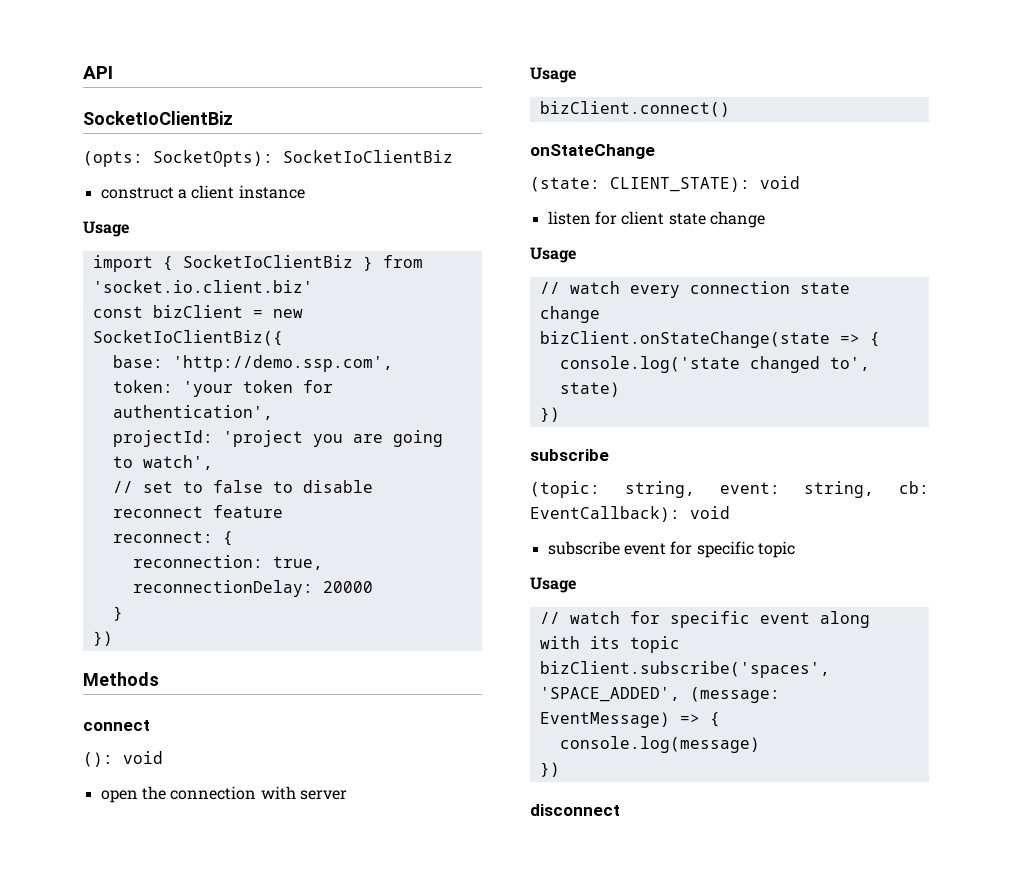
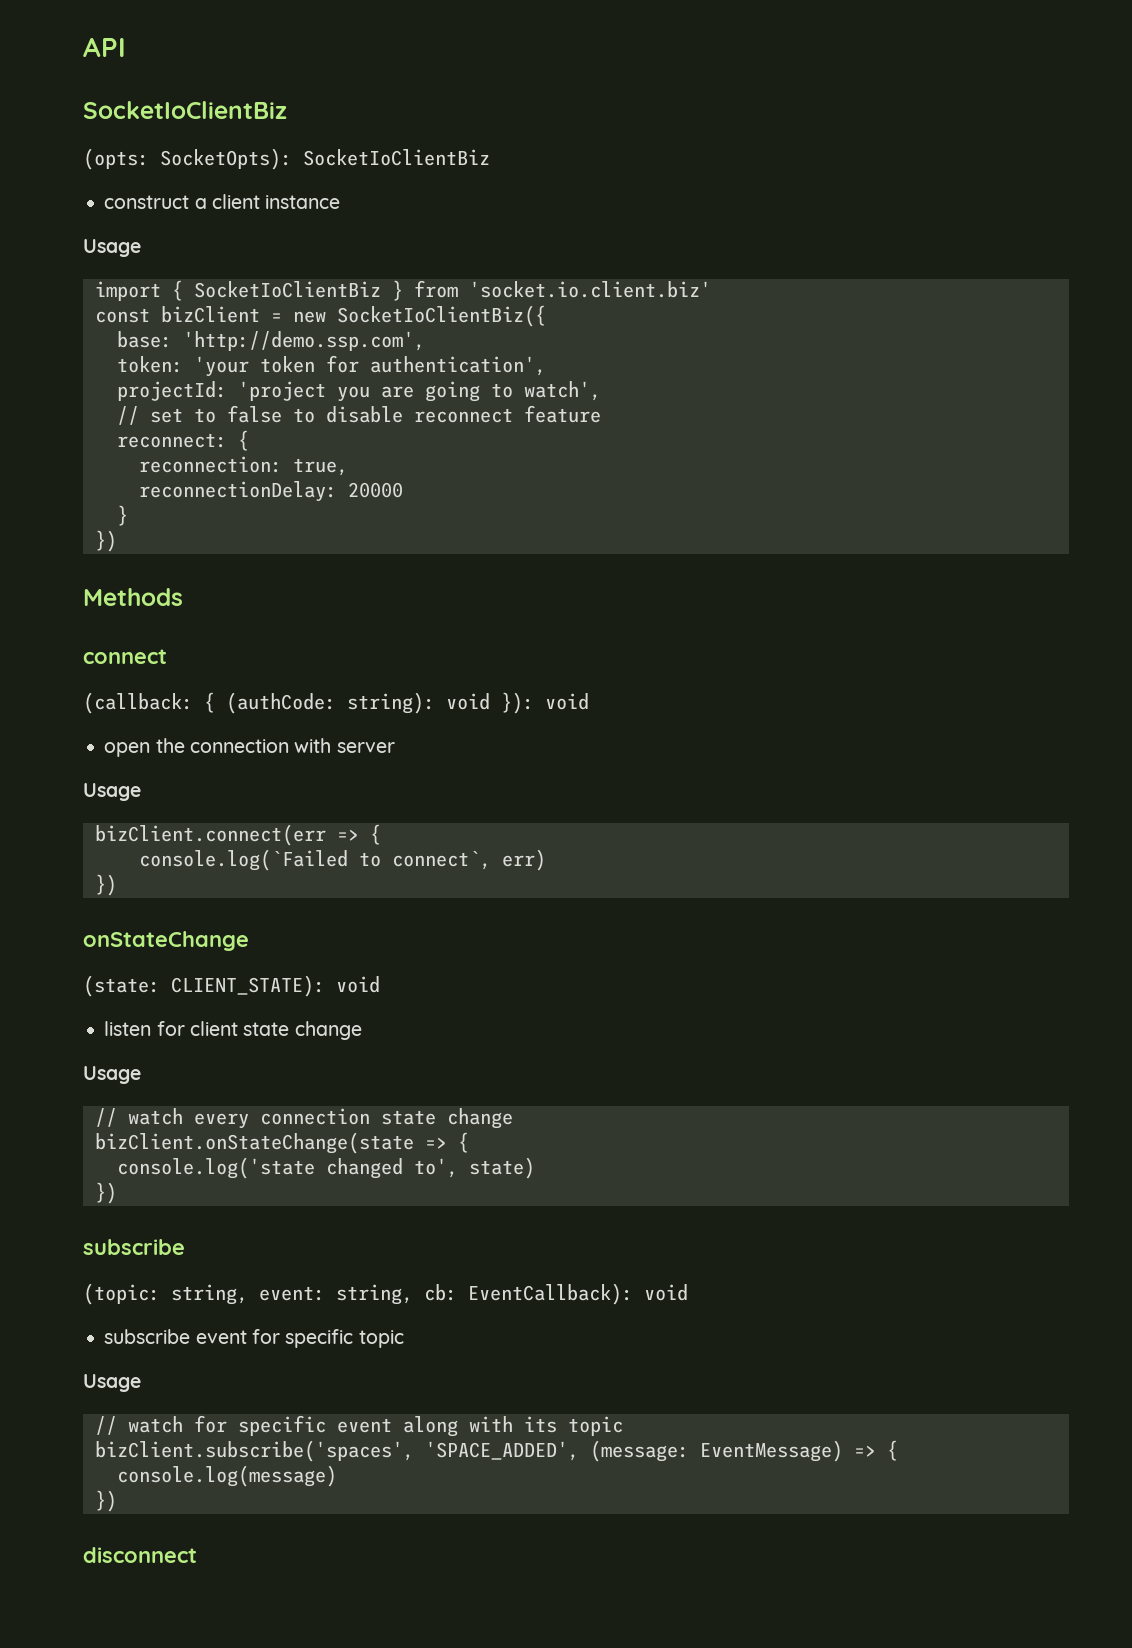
- (): void
+ (callback: { (authCode: string): void }): void
- bizClient.connect()
+ bizClient.connect(err => {
+ console.log(`Failed to connect`, err)
+ })

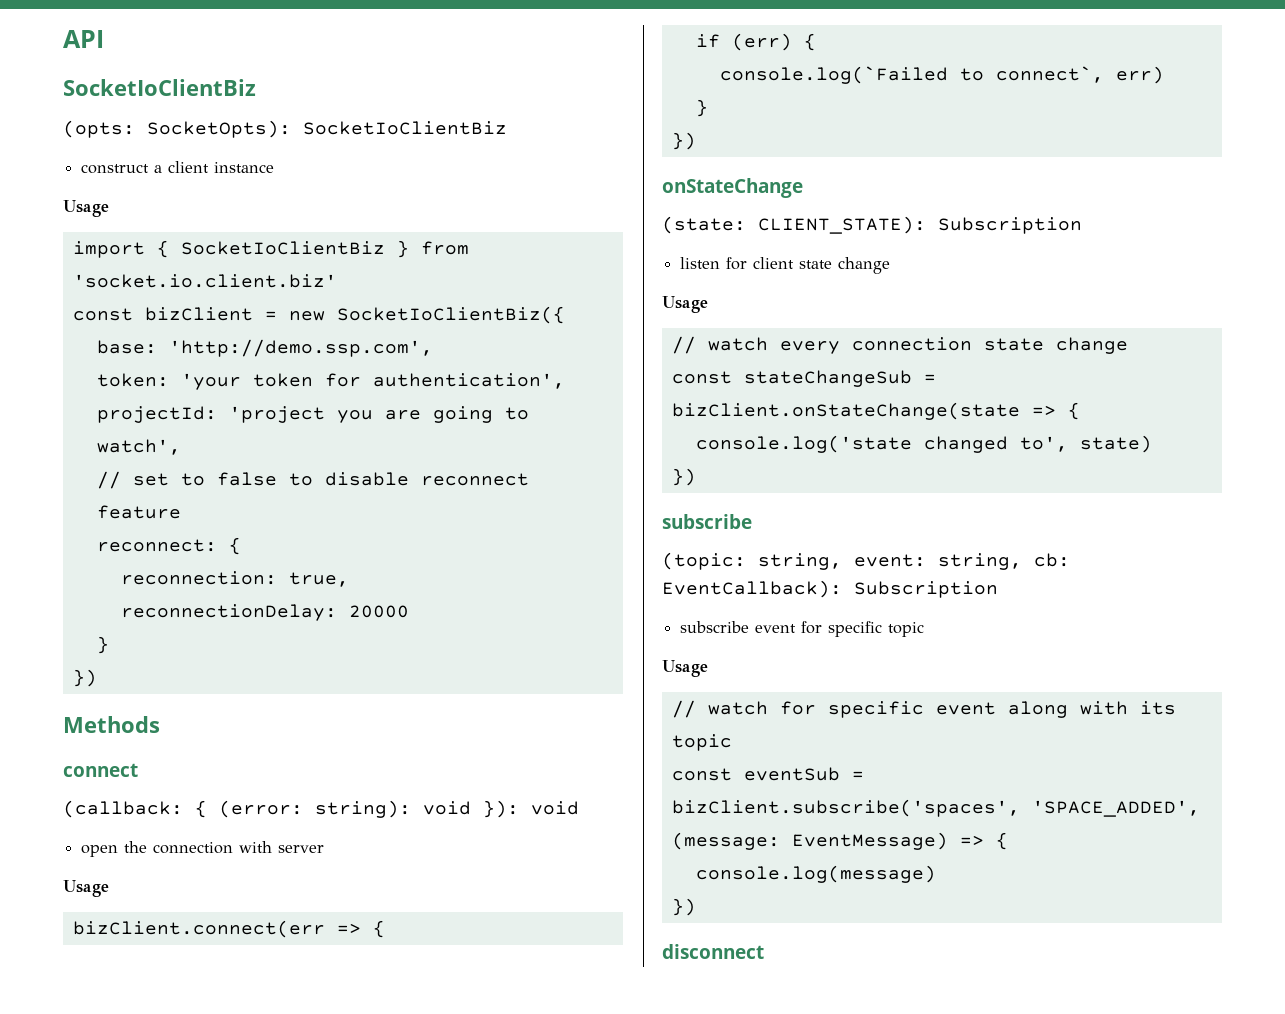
- (callback: { (authCode: string): void }): void
+ (callback: { (error: string): void }): void
+ if (err) {
  console.log(`Failed to connect`, err)
+ }
- (state: CLIENT_STATE): void
+ (state: CLIENT_STATE): Subscription
- bizClient.onStateChange(state => {
+ const stateChangeSub = bizClient.onStateChange(state => {
- (topic: string, event: string, cb: EventCallback): void
+ (topic: string, event: string, cb: EventCallback): Subscription
- bizClient.subscribe('spaces', 'SPACE_ADDED', (message: EventMessage) => {
+ const eventSub = bizClient.subscribe('spaces', 'SPACE_ADDED', (message: EventMessage) => {

